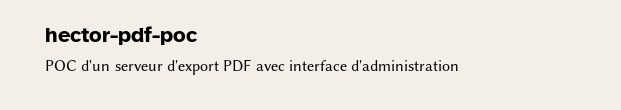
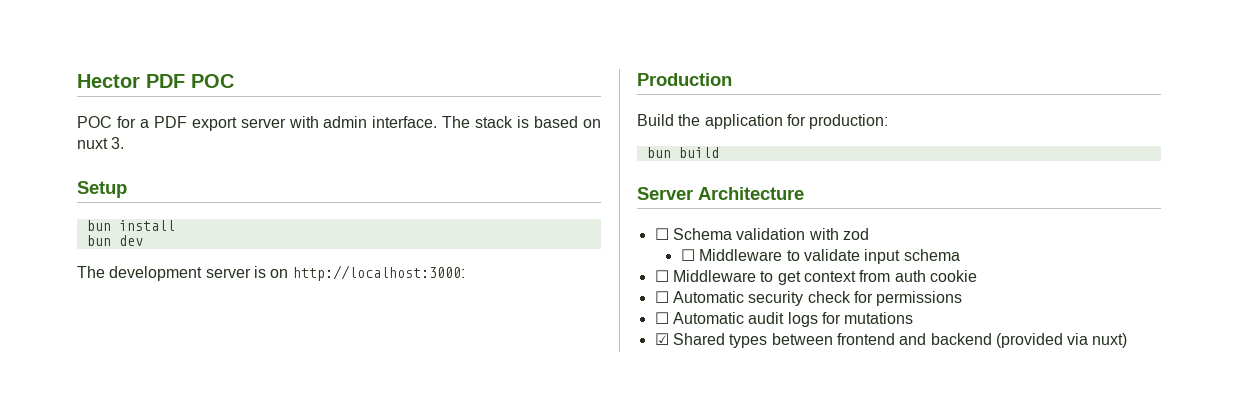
- hector-pdf-poc
- POC d'un serveur d'export PDF avec interface d'administration
+ Hector PDF POC
+ POC for a PDF export server with admin interface. The stack is based on nuxt 3.
+ Setup
+ bun install
+ bun dev
+ The development server is on http://localhost:3000:
+ Production
+ Build the application for production:
+ bun build
+ Server Architecture
+ ☐ Schema validation with zod
+ ☐ Middleware to validate input schema
+ ☐ Middleware to get context from auth cookie
+ ☐ Automatic security check for permissions
+ ☐ Automatic audit logs for mutations
+ ☑ Shared types between frontend and backend (provided via nuxt)

